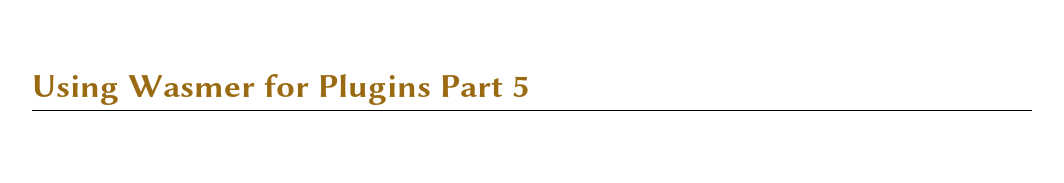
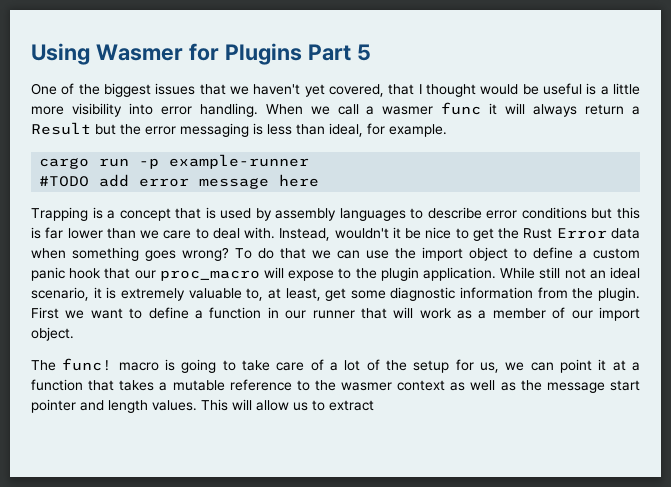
+ One of the biggest issues that we haven't yet covered, that I thought would be useful is a little more visibility into error handling. When we call a wasmer func it will always return a Result but the error messaging is less than ideal, for example.
+ cargo run -p example-runner
+ #TODO add error message here
+ Trapping is a concept that is used by assembly languages to describe error conditions but this is far lower than we care to deal with. Instead, wouldn't it be nice to get the Rust Error data when something goes wrong? To do that we can use the import object to define a custom panic hook that our proc_macro will expose to the plugin application. While still not an ideal scenario, it is extremely valuable to, at least, get some diagnostic information from the plugin. First we want to define a function in our runner that will work as a member of our import object.
+ The func! macro is going to take care of a lot of the setup for us, we can point it at a function that takes a mutable reference to the wasmer context as well as the message start pointer and length values. This will allow us to extract

